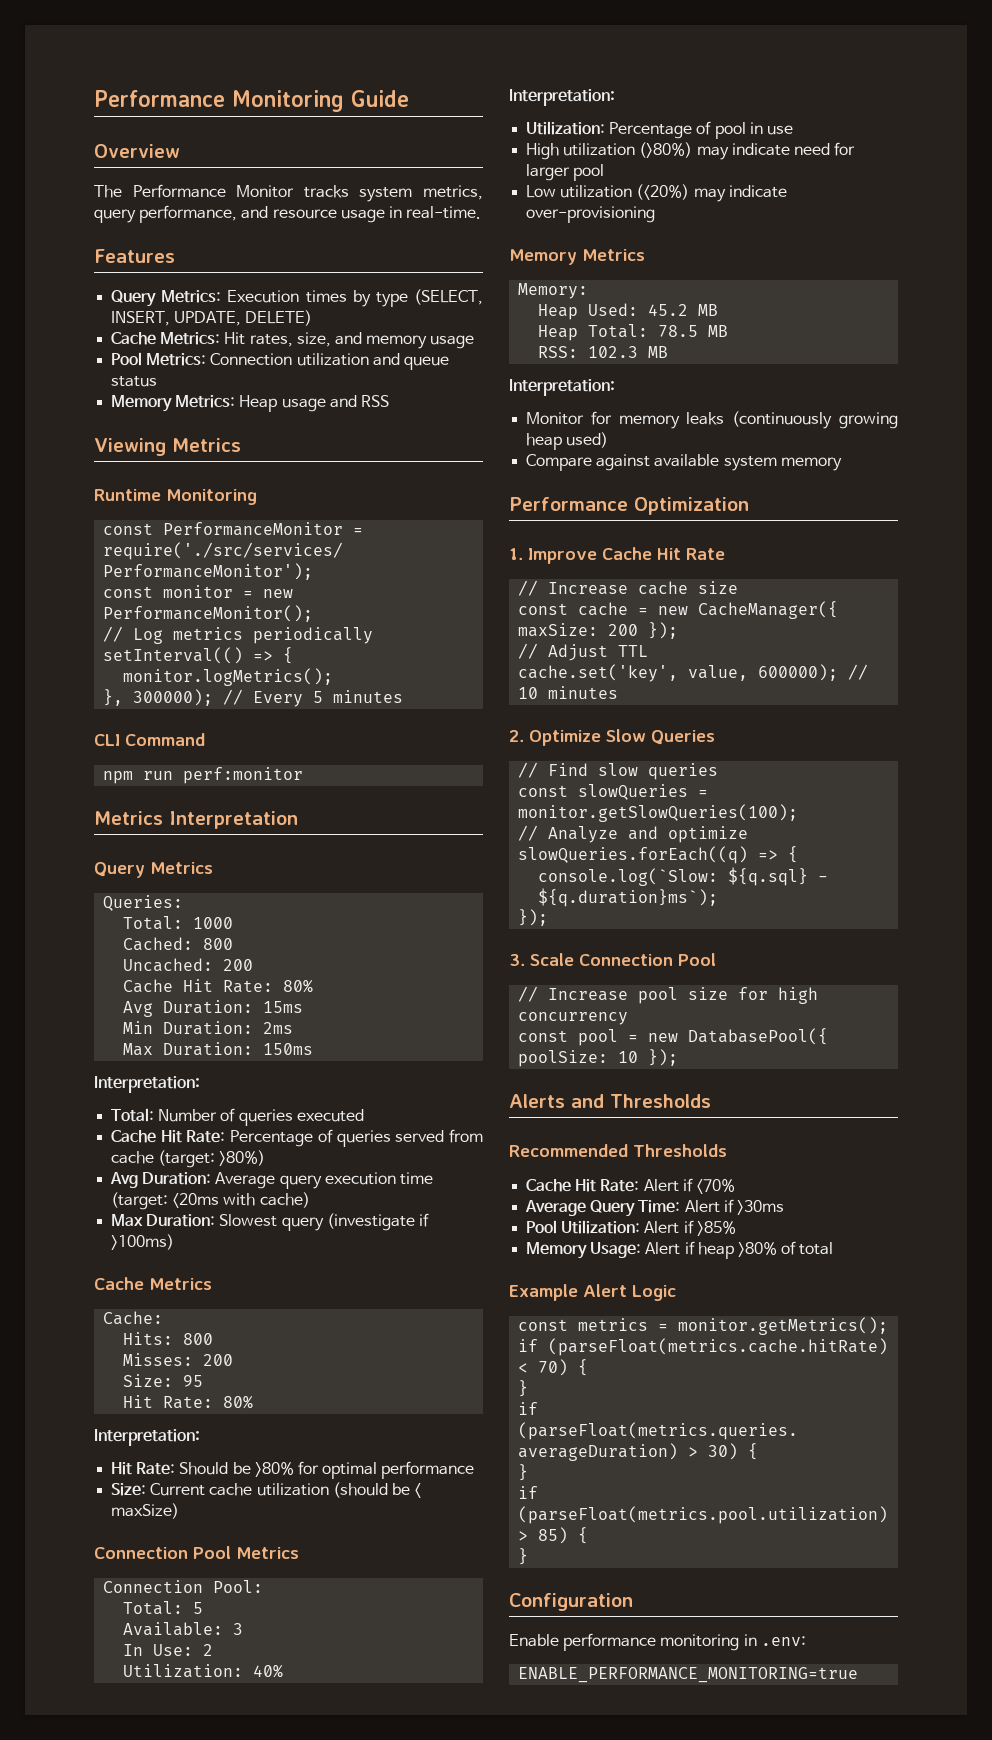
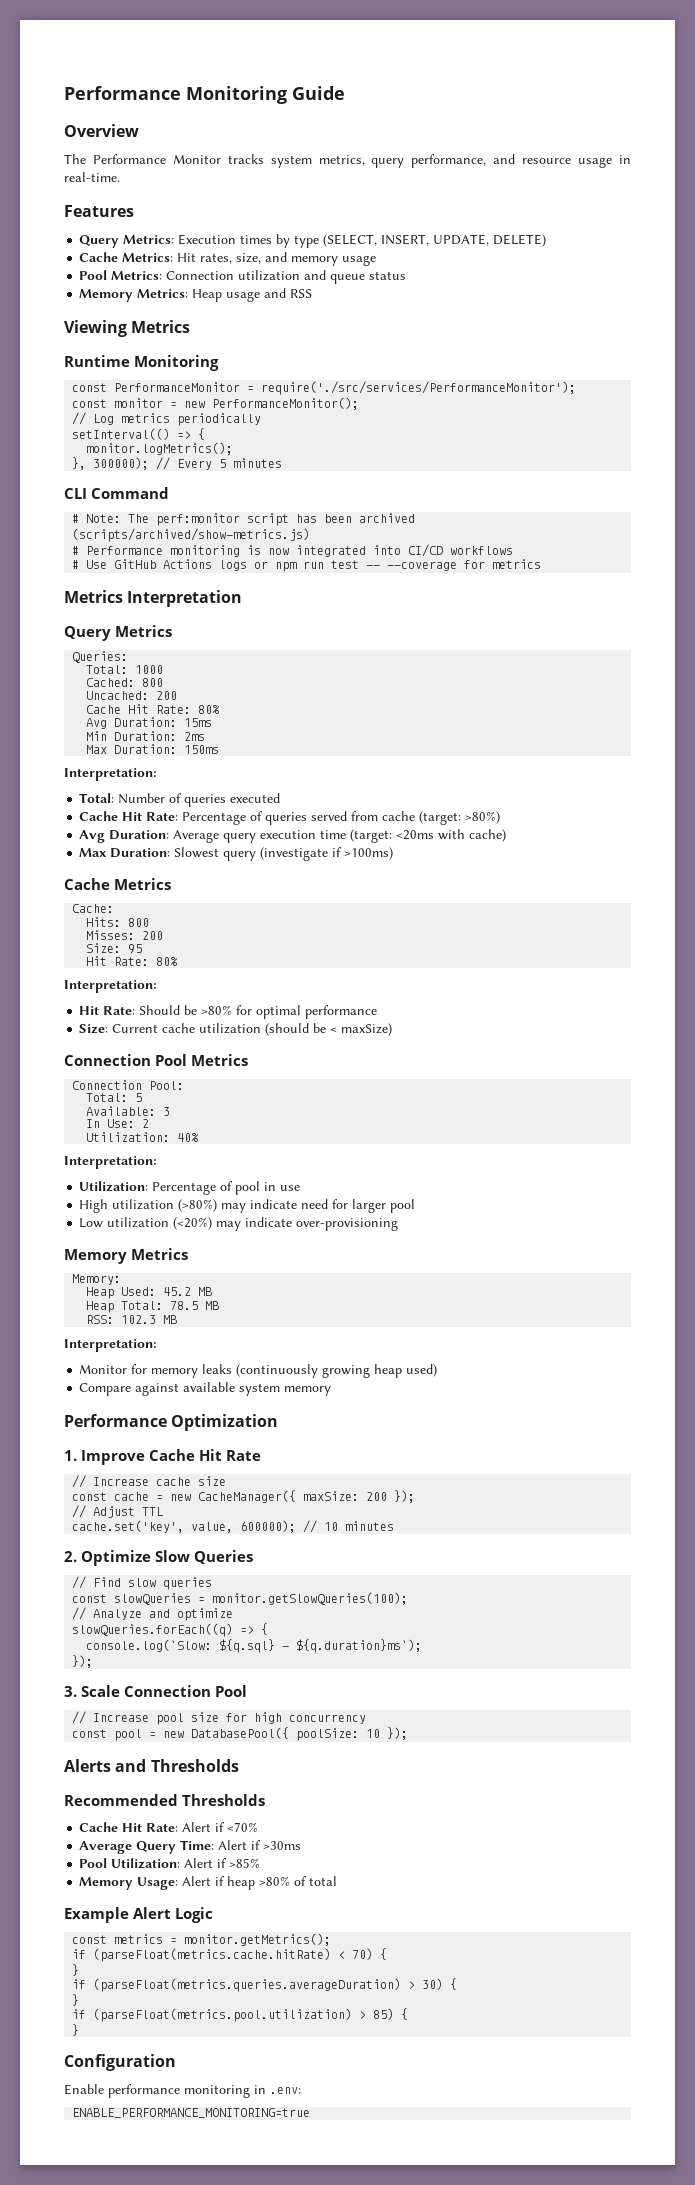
- npm run perf:monitor
+ # Note: The perf:monitor script has been archived (scripts/archived/show-metrics.js)
+ # Performance monitoring is now integrated into CI/CD workflows
+ # Use GitHub Actions logs or npm run test -- --coverage for metrics

